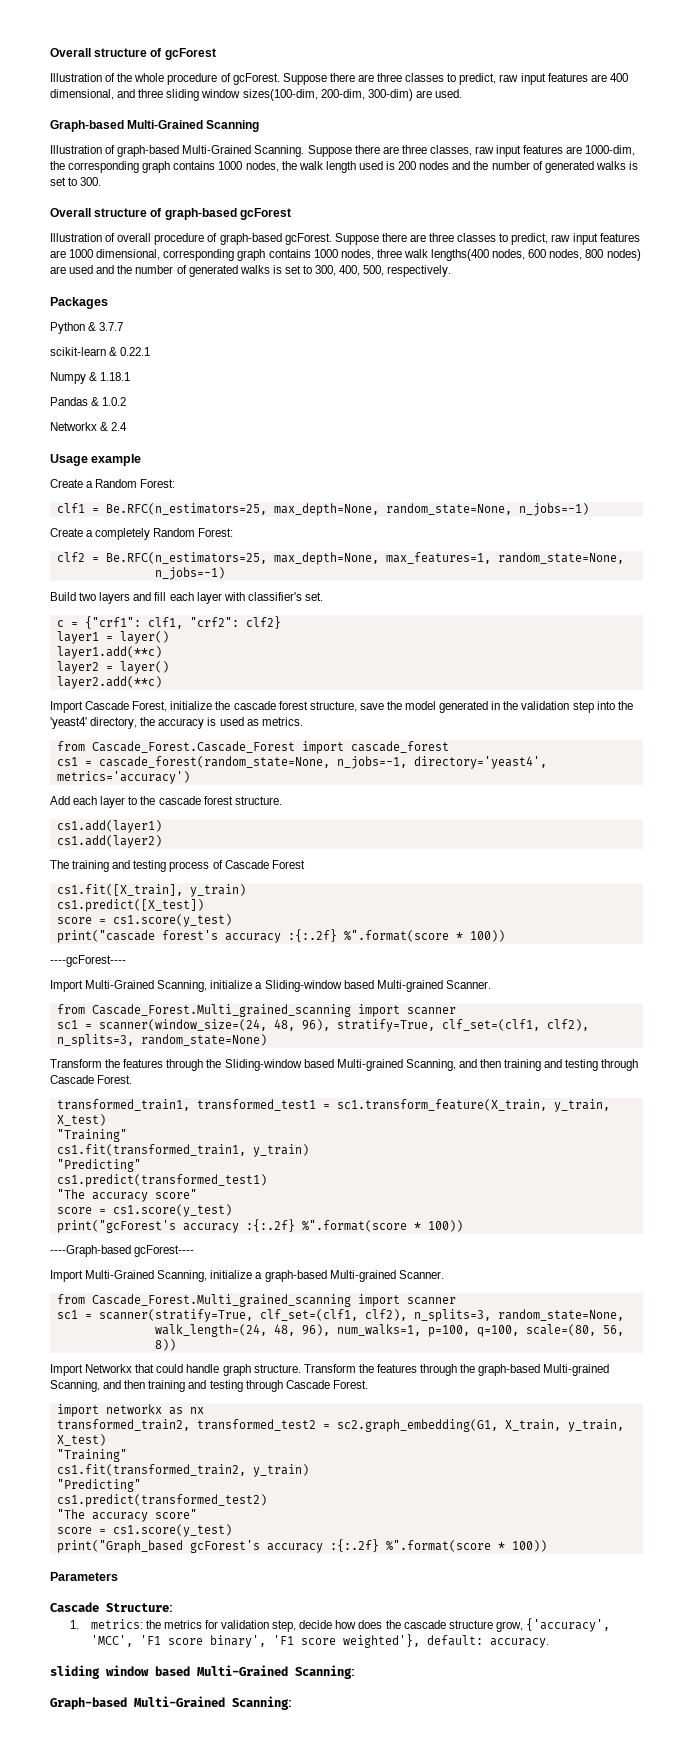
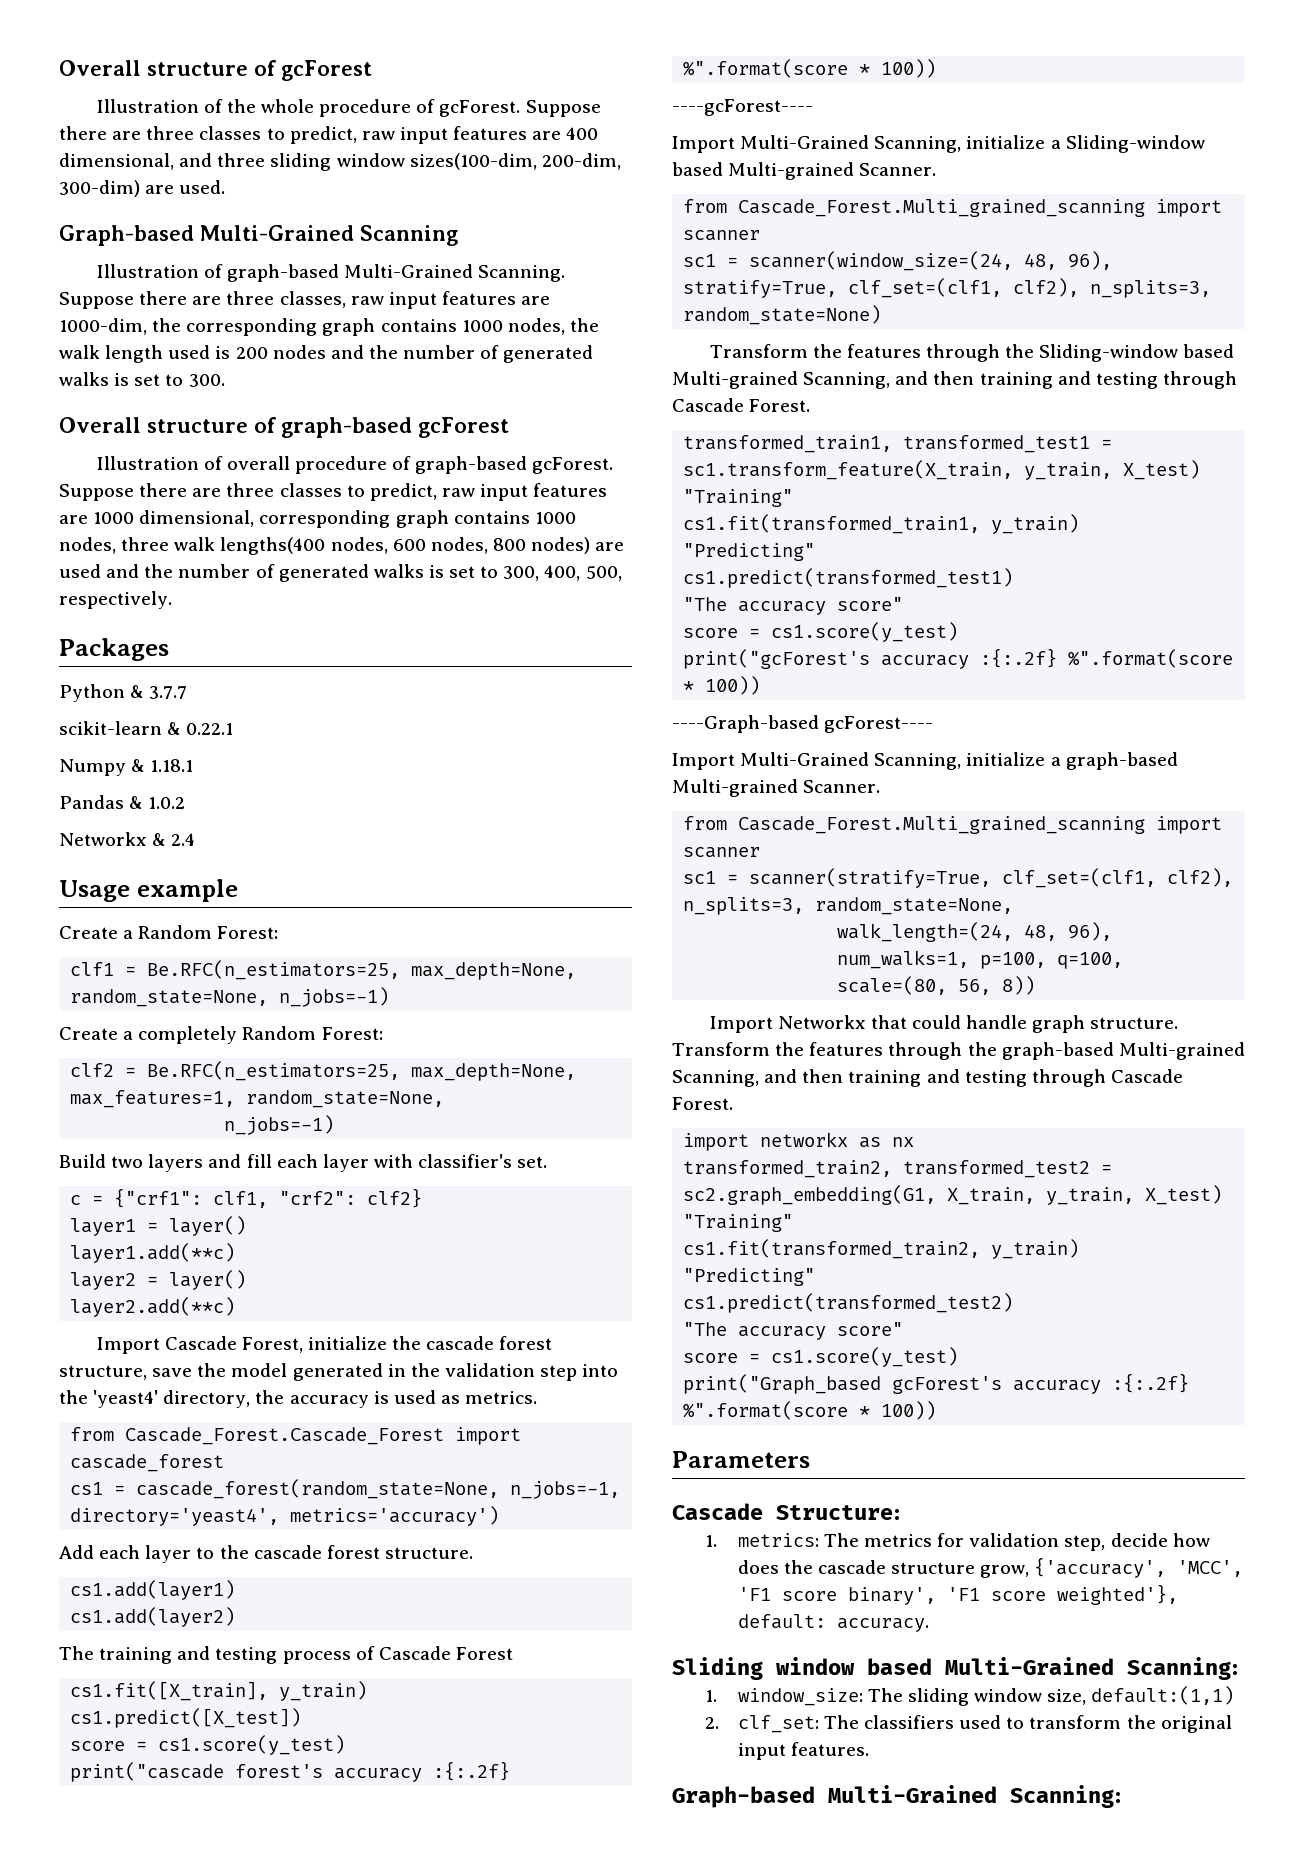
- 1. metrics: the metrics for validation step, decide how does the cascade structure grow, {'accuracy', 'MCC', 'F1 score binary', 'F1 score weighted'}, default: accuracy.
+ 1. metrics: The metrics for validation step, decide how does the cascade structure grow, {'accuracy', 'MCC', 'F1 score binary', 'F1 score weighted'}, default: accuracy.
- sliding window based Multi-Grained Scanning:
+ Sliding window based Multi-Grained Scanning:
+ 1. window_size: The sliding window size, default:(1,1)
+ 2. clf_set: The classifiers used to transform the original input features.

